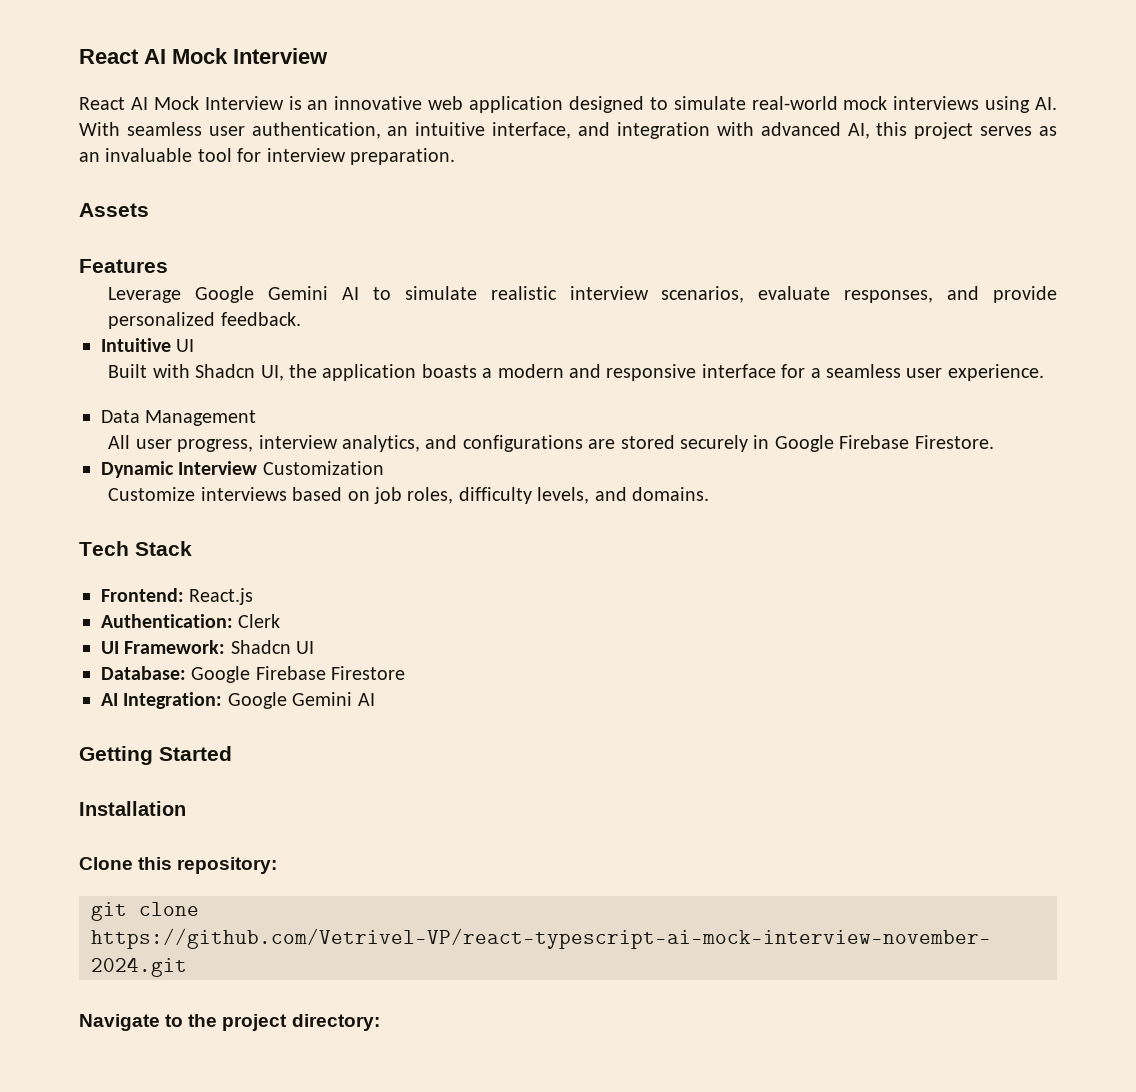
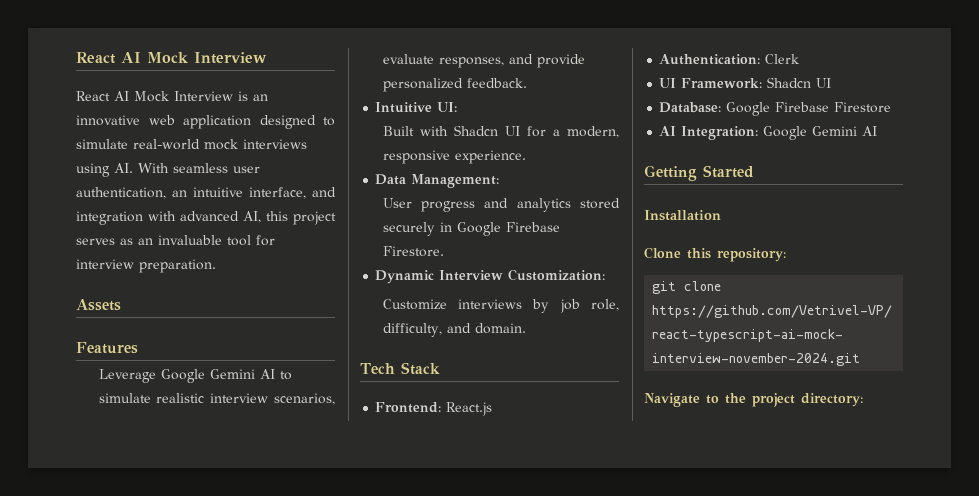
- Intuitive UI
+ Intuitive UI:
- Built with Shadcn UI, the application boasts a modern and responsive interface for a seamless user experience.
- Data Management
- All user progress, interview analytics, and configurations are stored securely in Google Firebase Firestore.
+ Built with Shadcn UI for a modern, responsive experience.
+ Data Management:
+ User progress and analytics stored securely in Google Firebase Firestore.
- Dynamic Interview Customization
+ Dynamic Interview Customization:
- Customize interviews based on job roles, difficulty levels, and domains.
+ Customize interviews by job role, difficulty, and domain.

